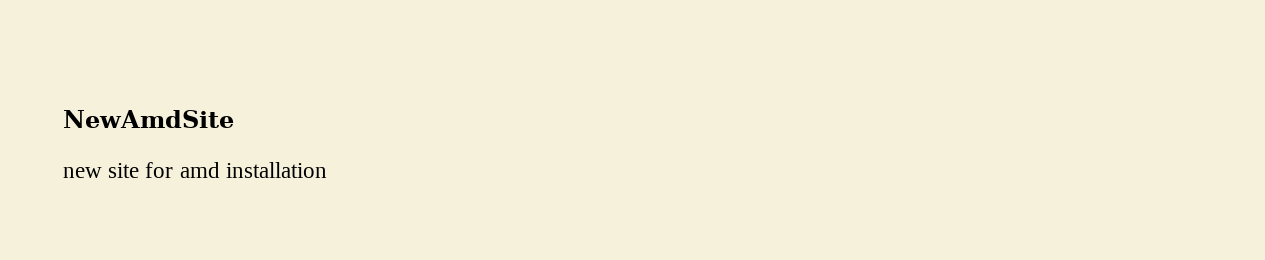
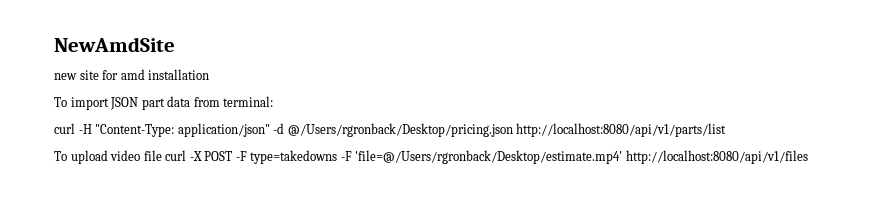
+ To import JSON part data from terminal:
+ curl -H "Content-Type: application/json" -d @/Users/rgronback/Desktop/pricing.json http://localhost:8080/api/v1/parts/list
+ To upload video file curl -X POST -F type=takedowns -F 'file=@/Users/rgronback/Desktop/estimate.mp4' http://localhost:8080/api/v1/files

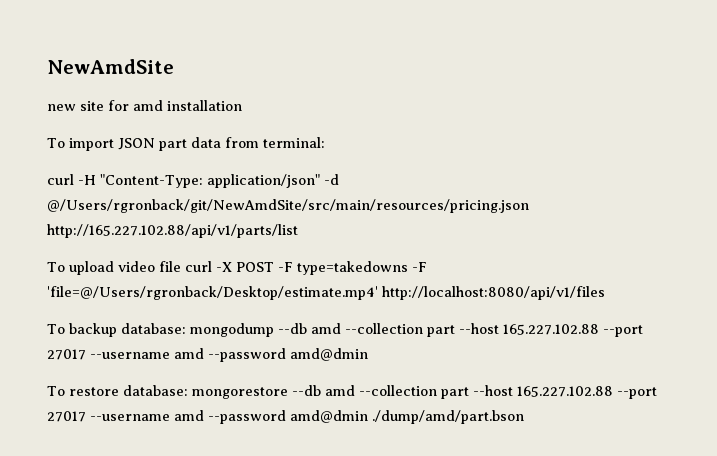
- curl -H "Content-Type: application/json" -d @/Users/rgronback/Desktop/pricing.json http://localhost:8080/api/v1/parts/list
+ curl -H "Content-Type: application/json" -d @/Users/rgronback/git/NewAmdSite/src/main/resources/pricing.json http://165.227.102.88/api/v1/parts/list
+ To backup database: mongodump --db amd --collection part --host 165.227.102.88 --port 27017 --username amd --password amd@dmin
+ To restore database: mongorestore --db amd --collection part --host 165.227.102.88 --port 27017 --username amd --password amd@dmin ./dump/amd/part.bson

